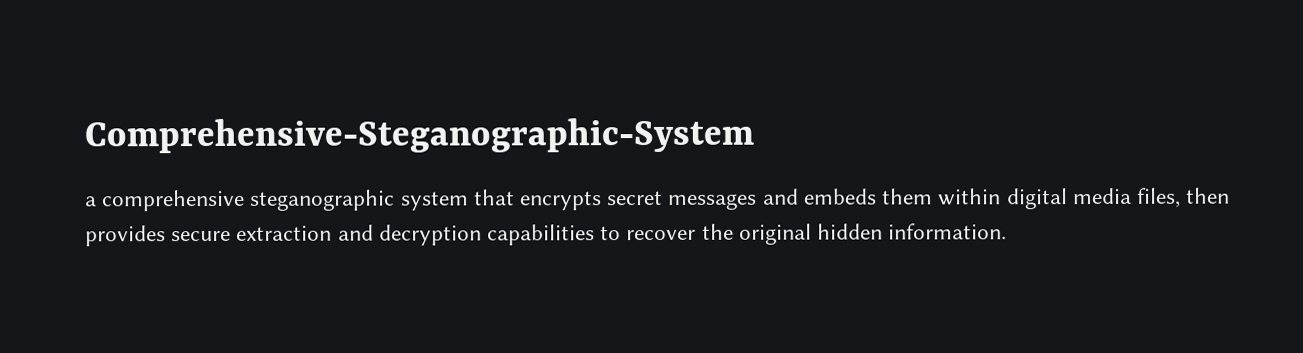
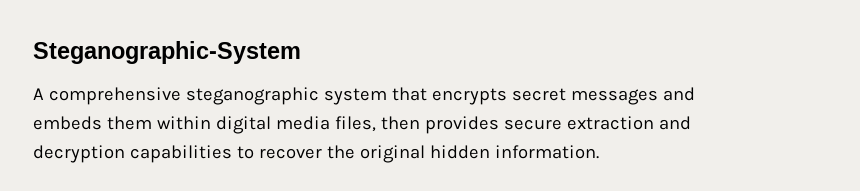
- Comprehensive-Steganographic-System
- a comprehensive steganographic system that encrypts secret messages and embeds them within digital media files, then provides secure extraction and decryption capabilities to recover the original hidden information.
+ Steganographic-System
+ A comprehensive steganographic system that encrypts secret messages and embeds them within digital media files, then provides secure extraction and decryption capabilities to recover the original hidden information.

